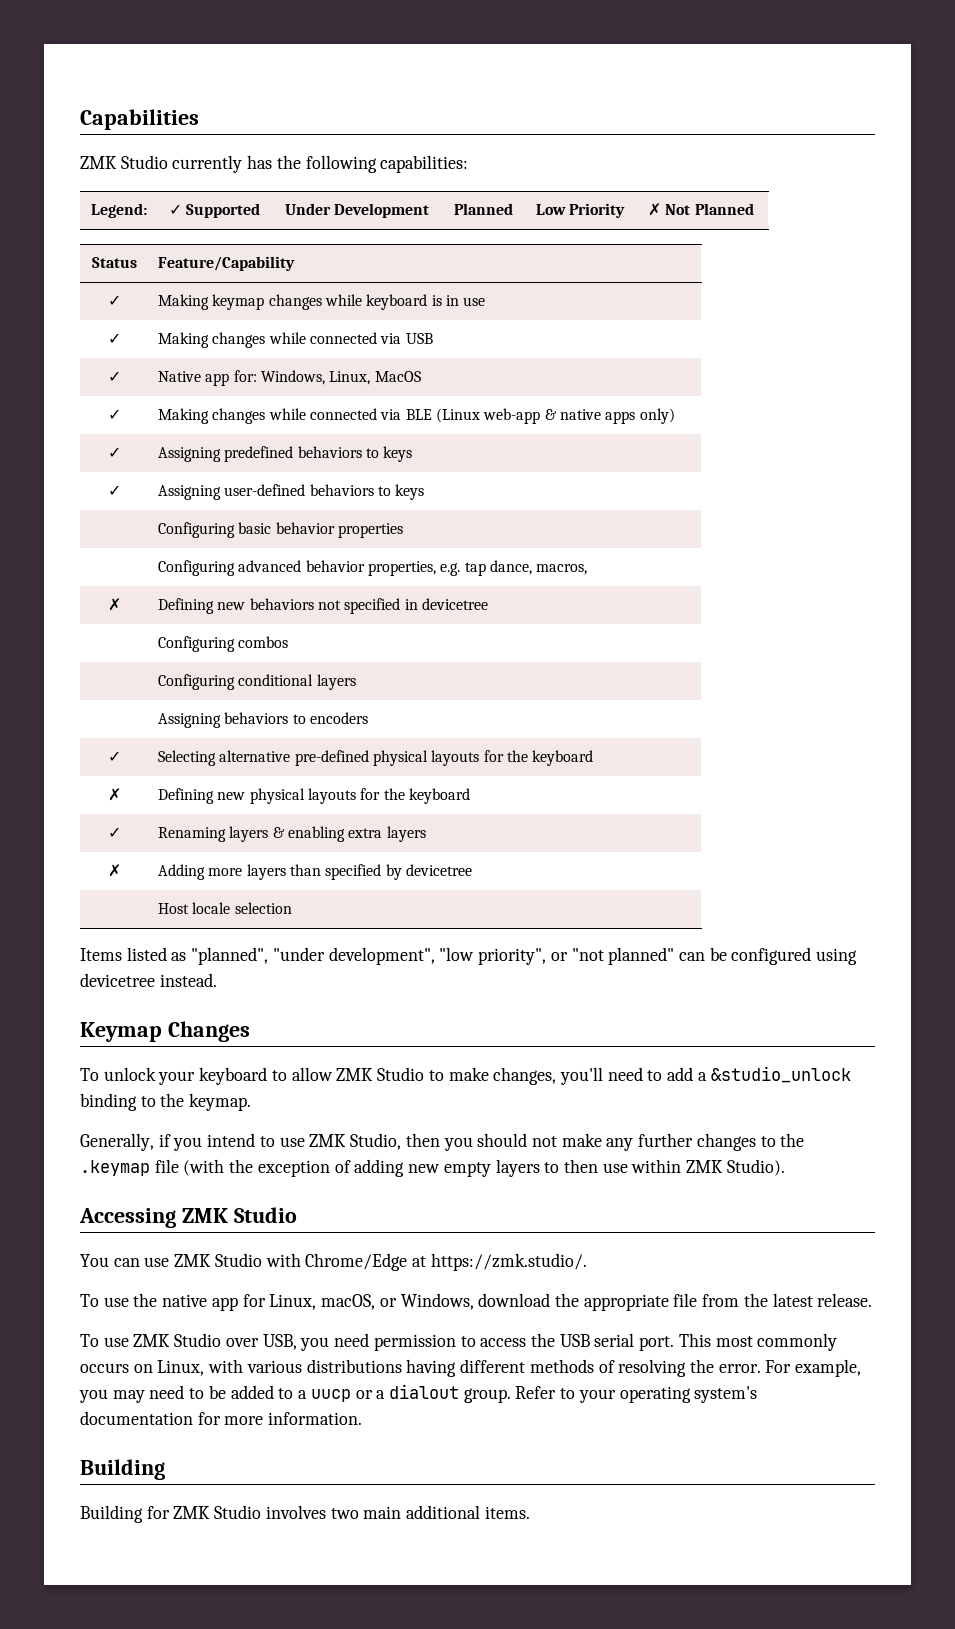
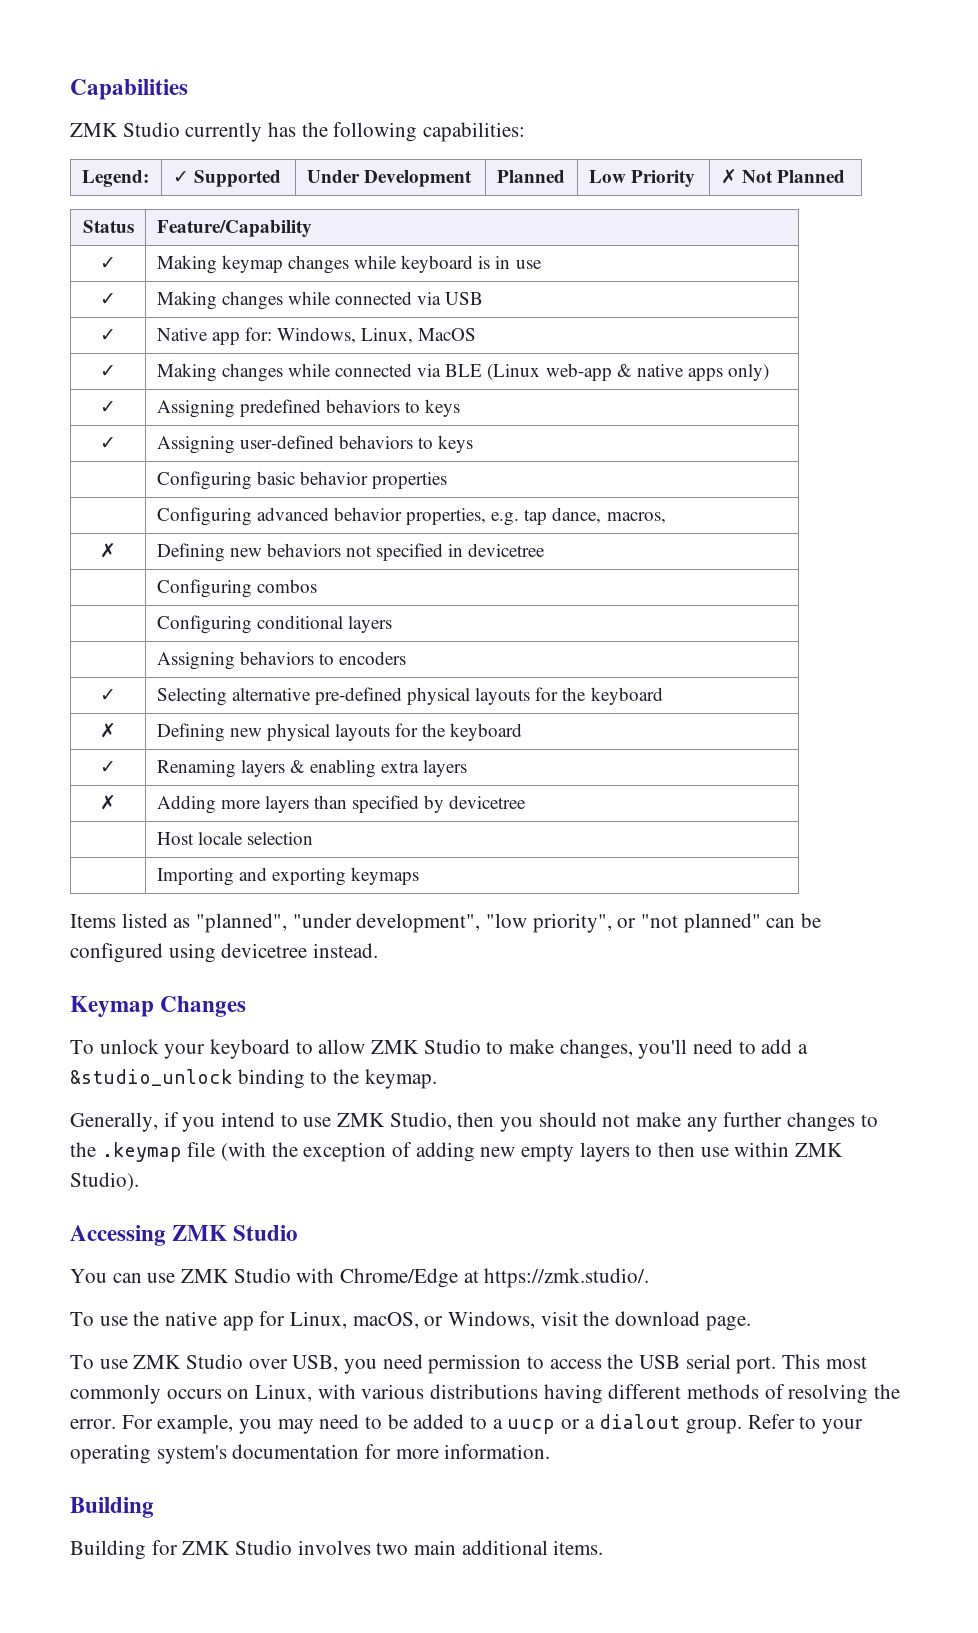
+ | Importing and exporting keymaps
- To use the native app for Linux, macOS, or Windows, download the appropriate file from the latest release.
+ To use the native app for Linux, macOS, or Windows, visit the download page.

